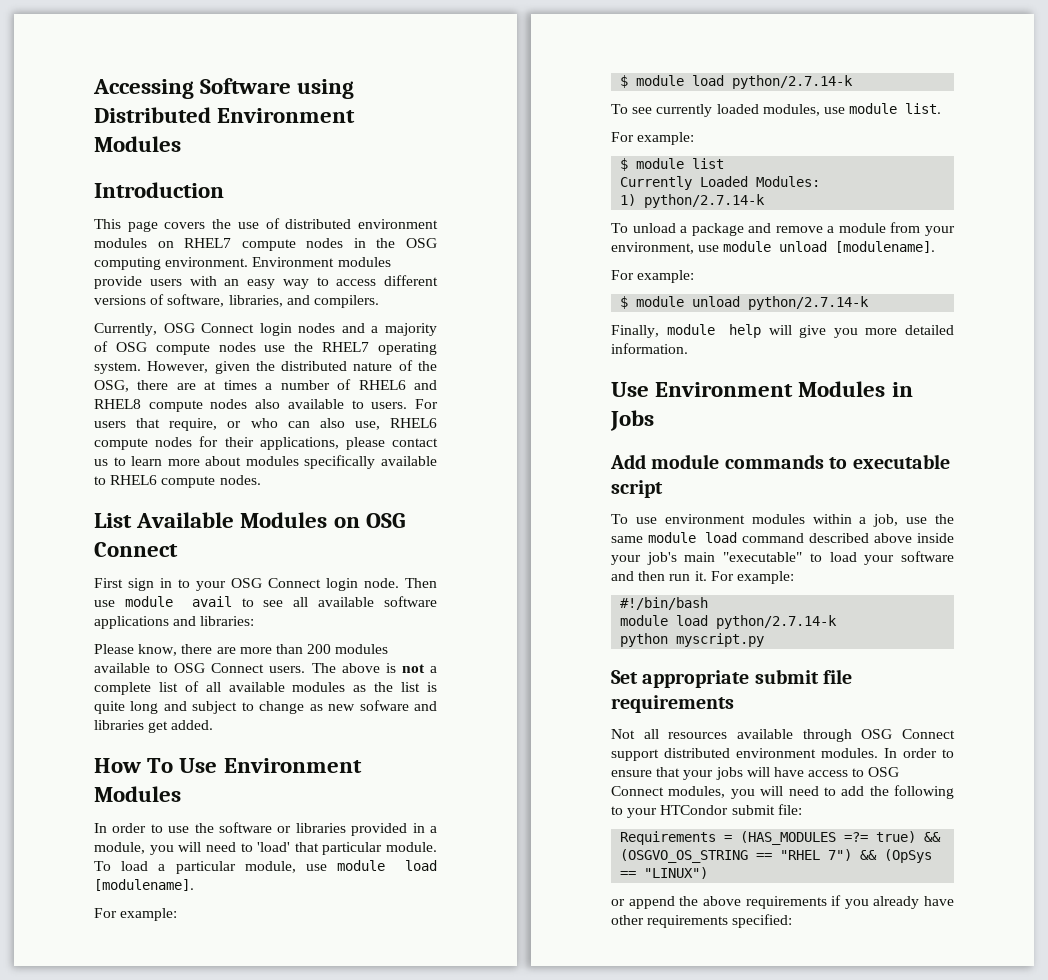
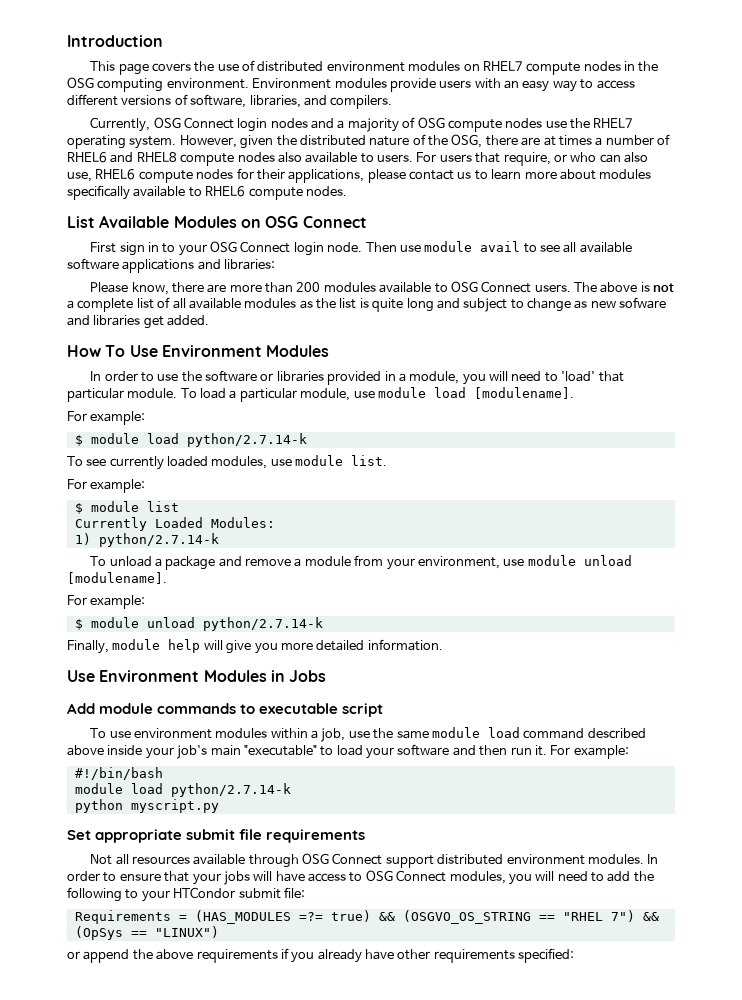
- Accessing Software using Distributed Environment Modules

